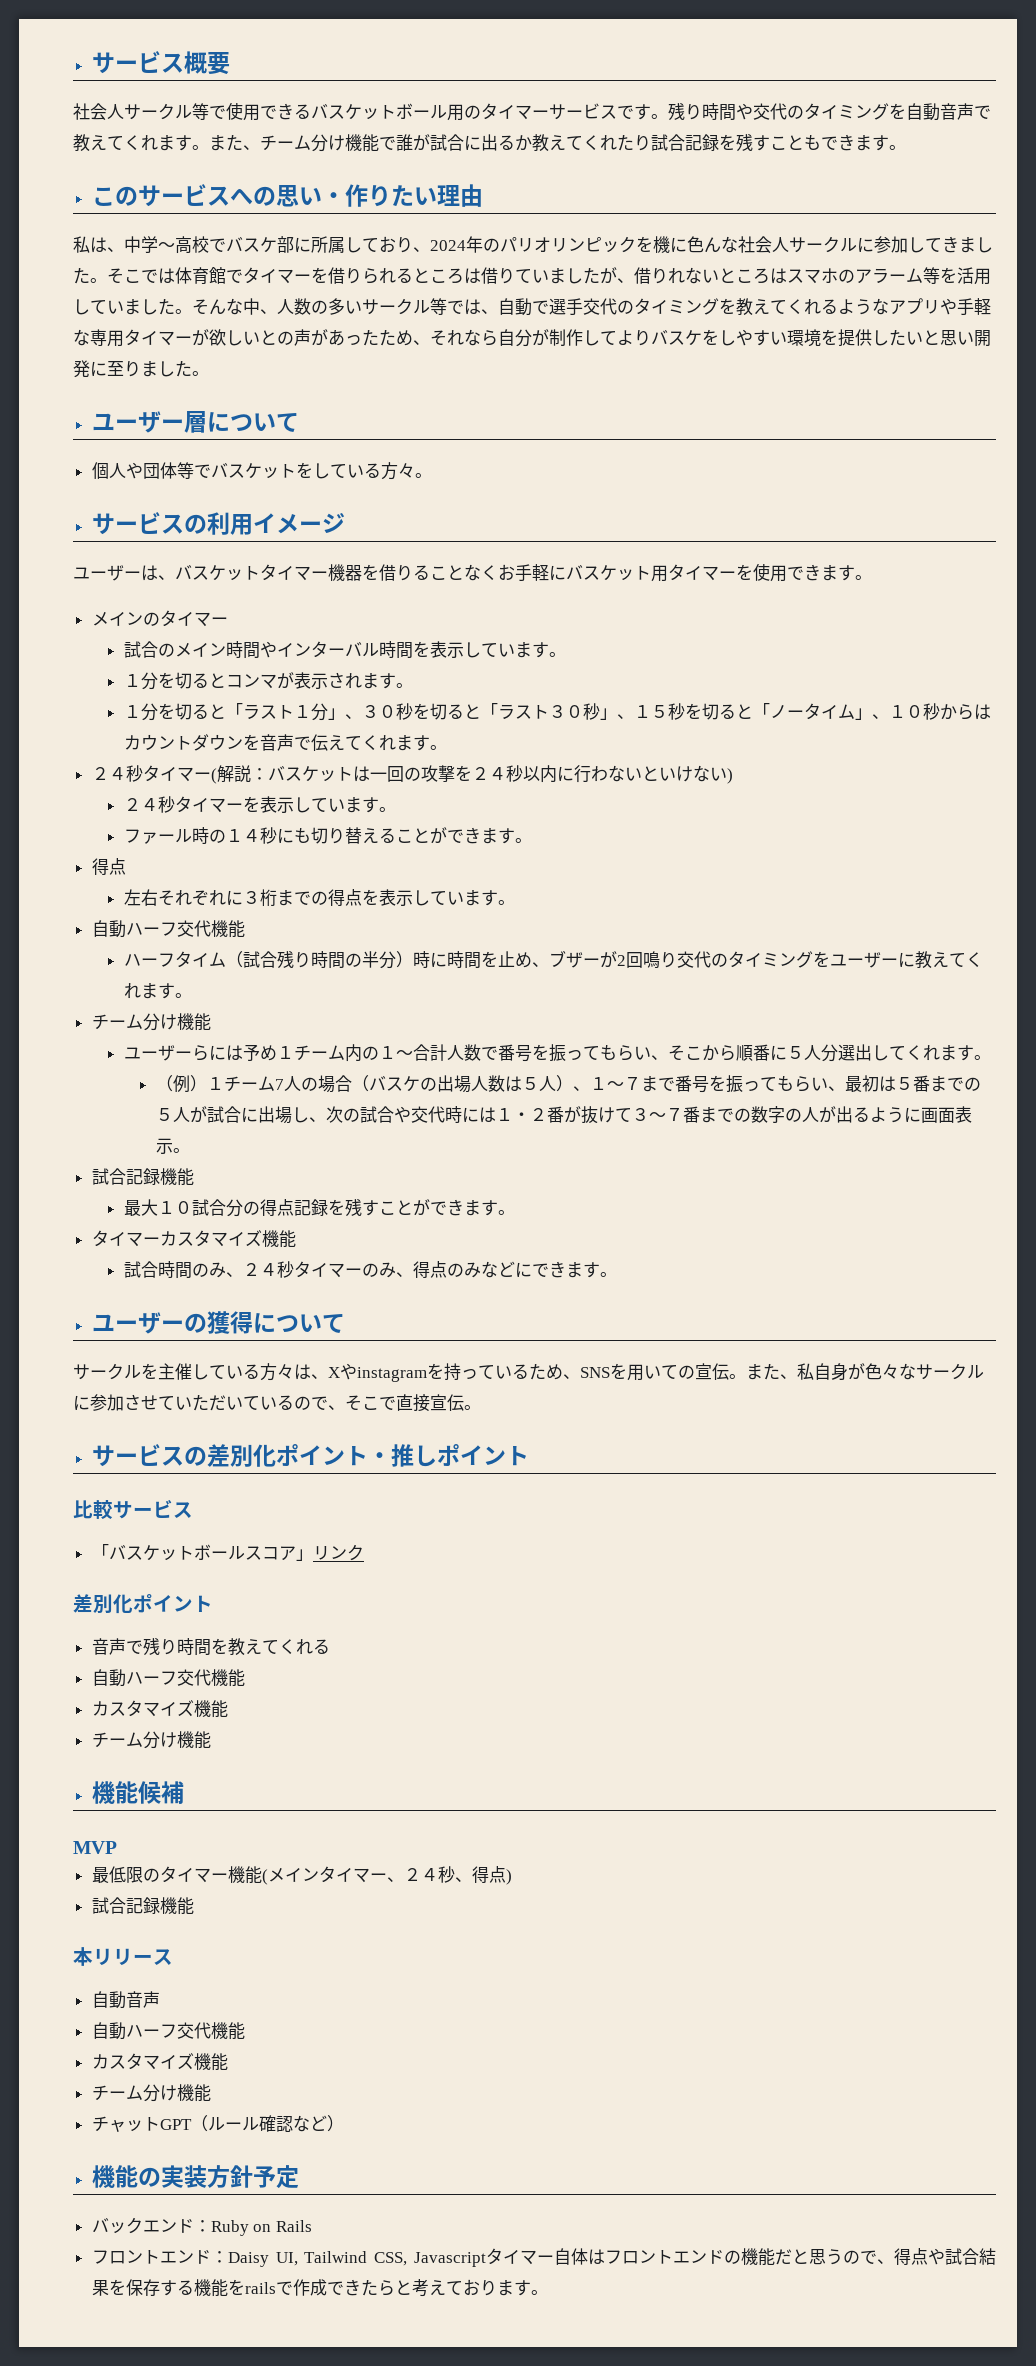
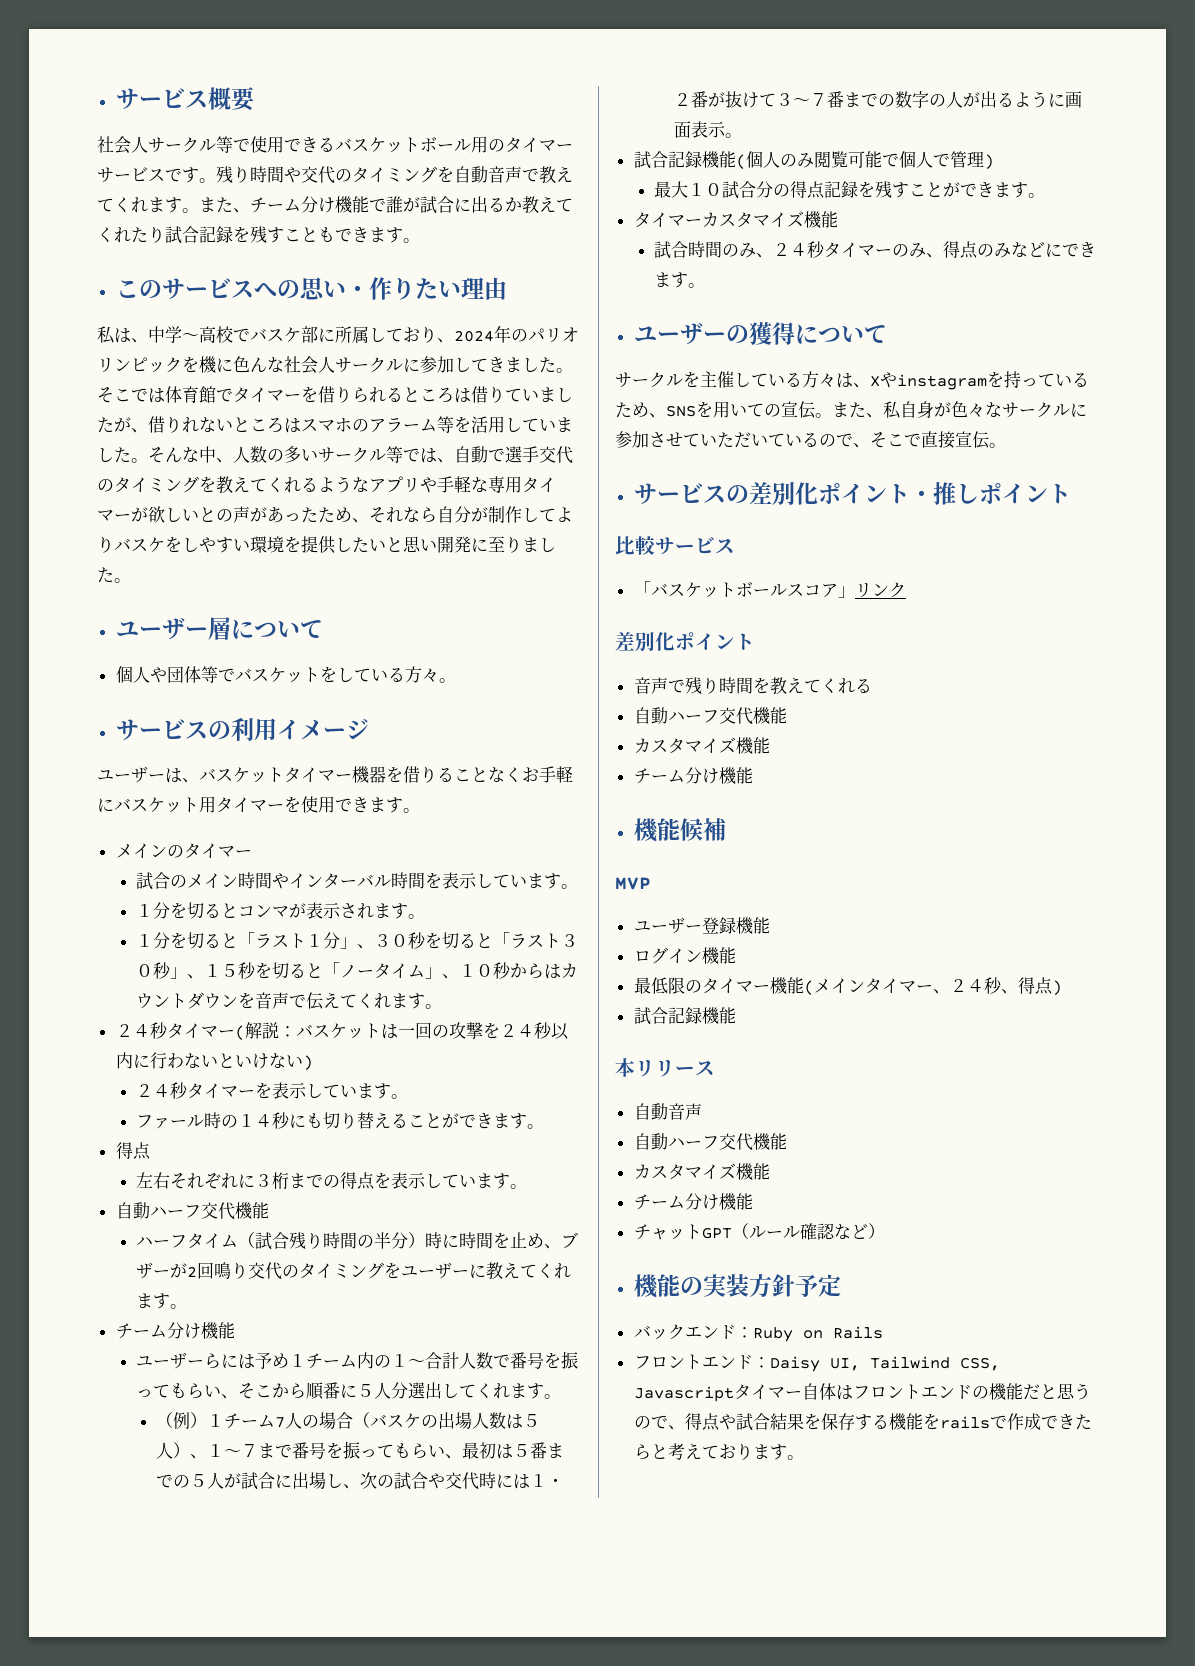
  （例）１チーム7人の場合（バスケの出場人数は５人）、１〜７まで番号を振ってもらい、最初は５番までの５人が試合に出場し、次の試合や交代時には１・２番が抜けて３〜７番までの数字の人が出るように画面表示。
- 試合記録機能
+ 試合記録機能(個人のみ閲覧可能で個人で管理)
+ ユーザー登録機能
+ ログイン機能

